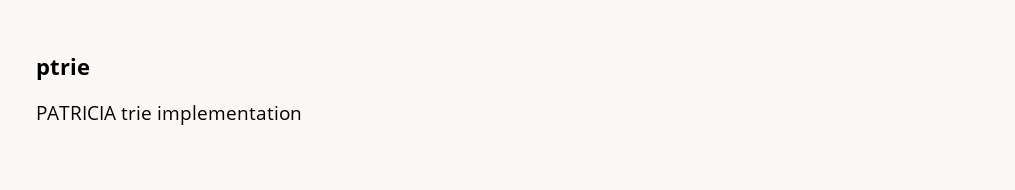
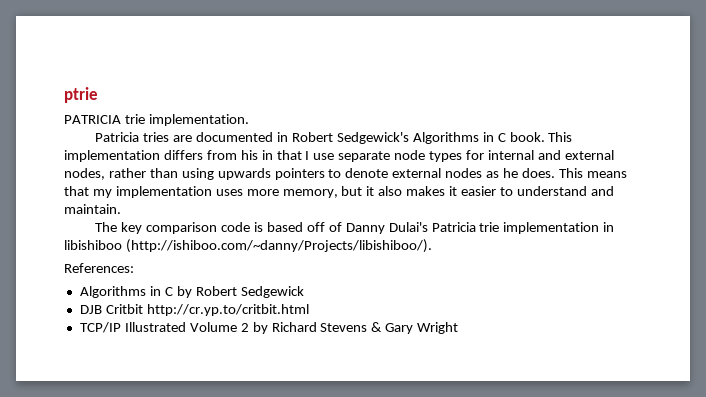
- PATRICIA trie implementation
+ PATRICIA trie implementation.
+ Patricia tries are documented in Robert Sedgewick's Algorithms in C book. This implementation differs from his in that I use separate node types for internal and external nodes, rather than using upwards pointers to denote external nodes as he does. This means that my implementation uses more memory, but it also makes it easier to understand and maintain.
+ The key comparison code is based off of Danny Dulai's Patricia trie implementation in libishiboo (http://ishiboo.com/~danny/Projects/libishiboo/).
+ References:
+ Algorithms in C by Robert Sedgewick
+ DJB Critbit http://cr.yp.to/critbit.html
+ TCP/IP Illustrated Volume 2 by Richard Stevens & Gary Wright

